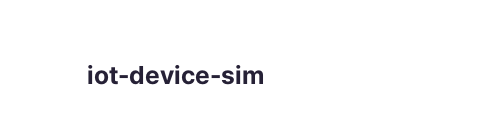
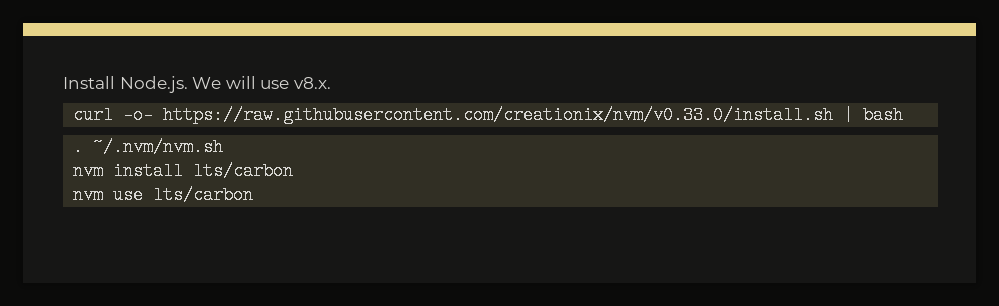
- iot-device-sim
+ Install Node.js. We will use v8.x.
+ curl -o- https://raw.githubusercontent.com/creationix/nvm/v0.33.0/install.sh | bash
+ . ~/.nvm/nvm.sh
+ nvm install lts/carbon
+ nvm use lts/carbon

